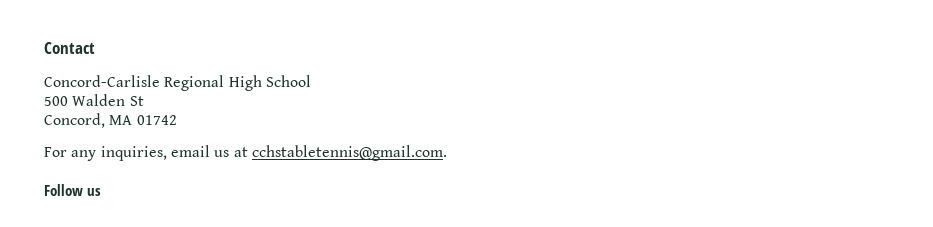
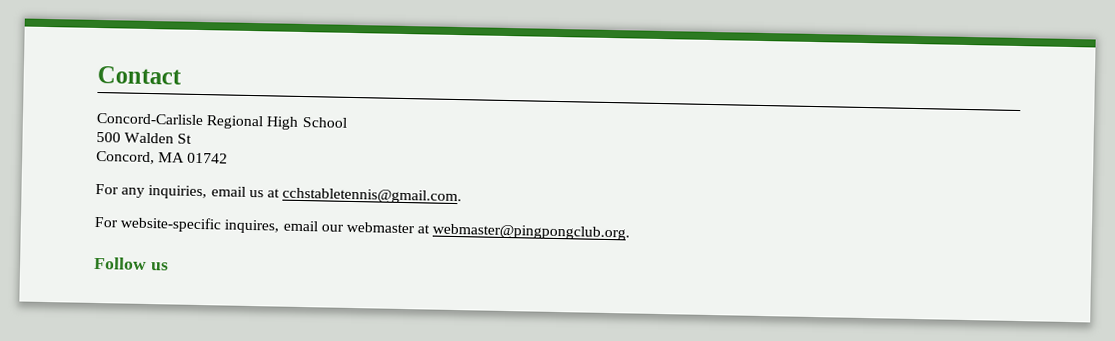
+ For website-specific inquires, email our webmaster at webmaster@pingpongclub.org.

